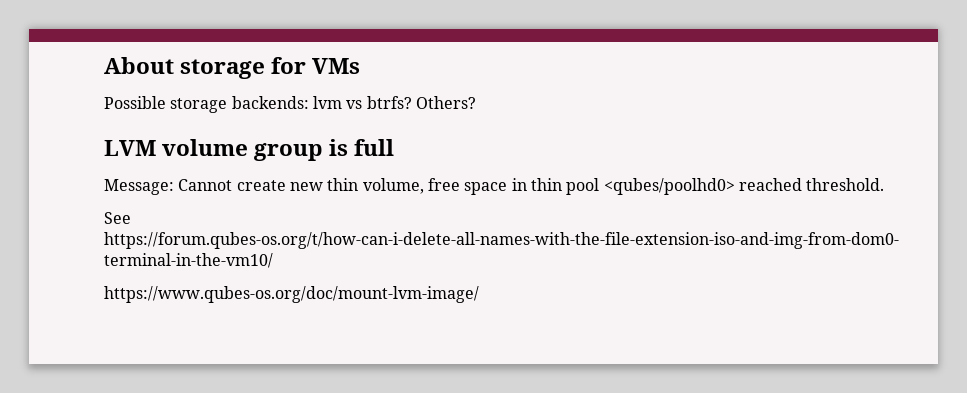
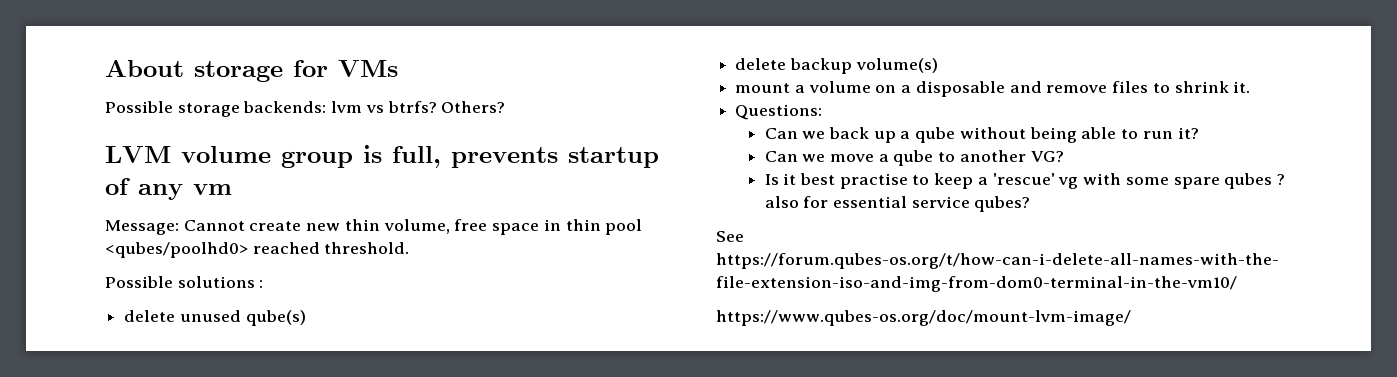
- LVM volume group is full
+ LVM volume group is full, prevents startup of any vm
+ Possible solutions :
+ delete unused qube(s)
+ delete backup volume(s)
+ mount a volume on a disposable and remove files to shrink it.
+ Questions:
+ Can we back up a qube without being able to run it?
+ Can we move a qube to another VG?
+ Is it best practise to keep a 'rescue' vg with some spare qubes ? also for essential service qubes?

